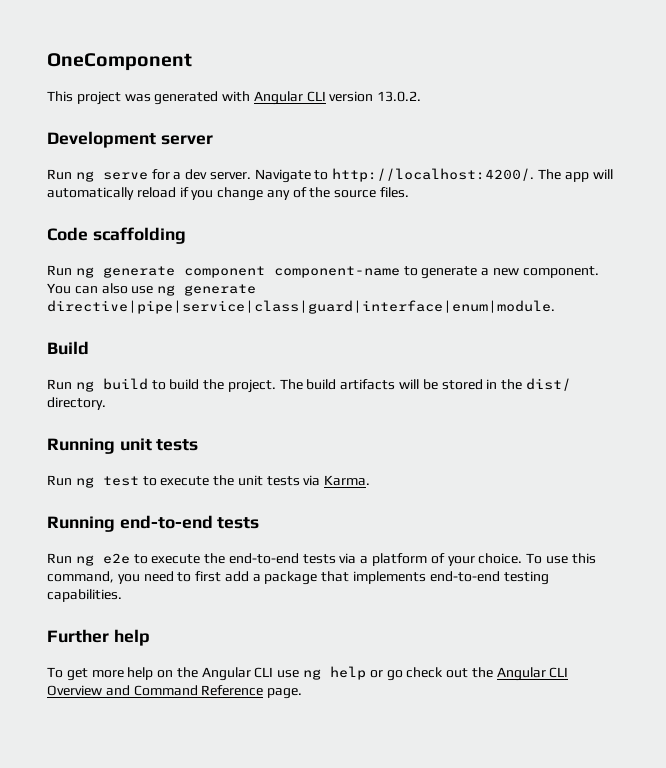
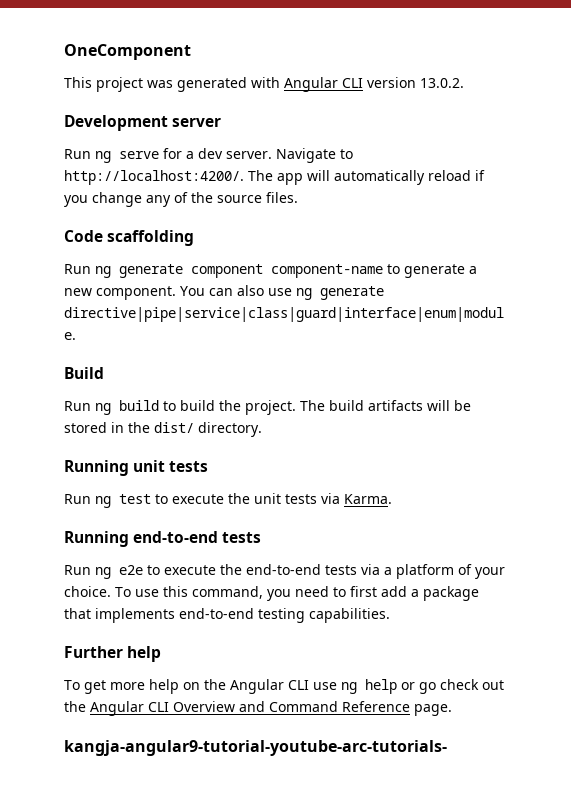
+ kangja-angular9-tutorial-youtube-arc-tutorials-

